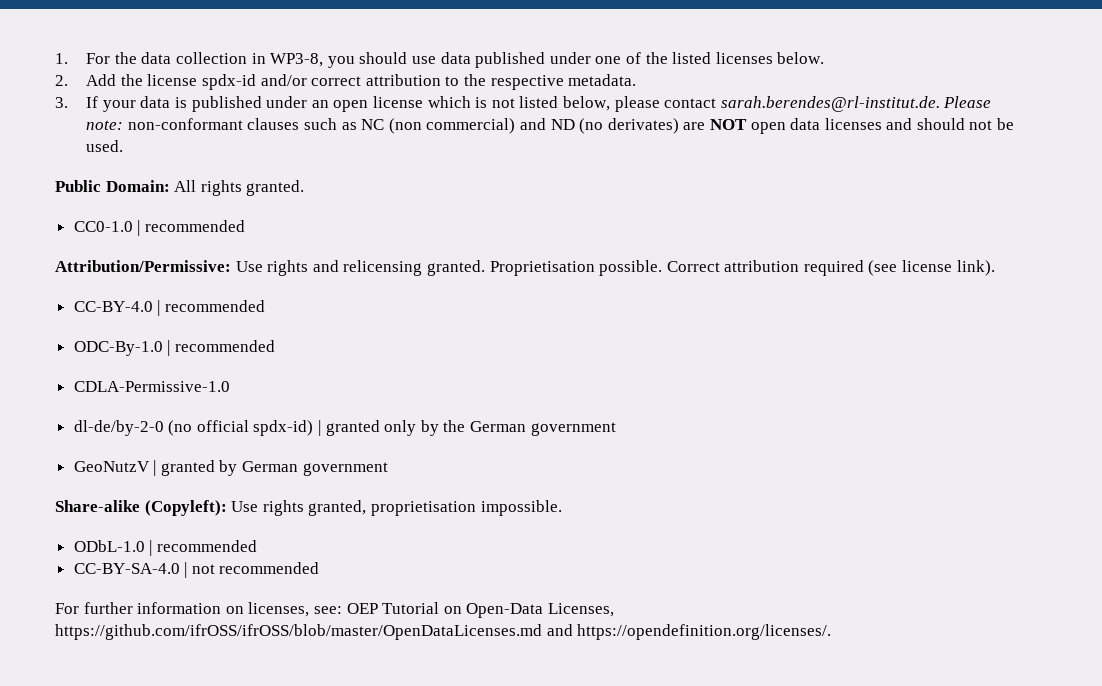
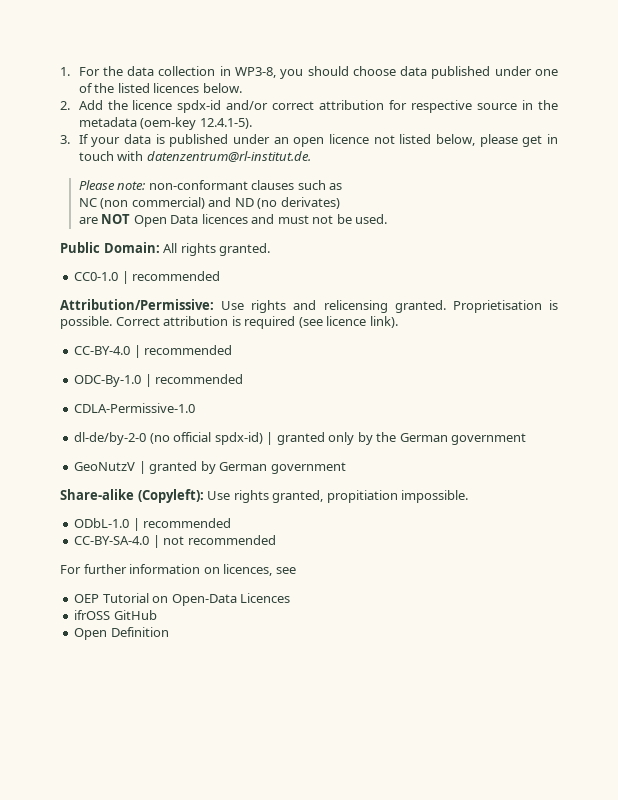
- 1. For the data collection in WP3-8, you should use data published under one of the listed licenses below.
+ 1. For the data collection in WP3-8, you should choose data published under one of the listed licences below.
- 2. Add the license spdx-id and/or correct attribution to the respective metadata.
+ 2. Add the licence spdx-id and/or correct attribution for respective source in the metadata (oem-key 12.4.1-5).
- 3. If your data is published under an open license which is not listed below, please contact sarah.berendes@rl-institut.de. Please note: non-conformant clauses such as NC (non commercial) and ND (no derivates) are NOT open data licenses and should not be used.
+ 3. If your data is published under an open licence not listed below, please get in touch with datenzentrum@rl-institut.de.
+ Please note: non-conformant clauses such as
+ NC (non commercial) and ND (no derivates)
+ are NOT Open Data licences and must not be used.
- Proprietisation possible.
+ Proprietisation is possible.
- Correct attribution required (see license link).
+ Correct attribution is required (see licence link).
- Share-alike (Copyleft): Use rights granted, proprietisation impossible.
+ Share-alike (Copyleft): Use rights granted, propitiation impossible.
- For further information on licenses, see: OEP Tutorial on Open-Data Licenses, https://github.com/ifrOSS/ifrOSS/blob/master/OpenDataLicenses.md and https://opendefinition.org/licenses/.
+ For further information on licences, see
+ OEP Tutorial on Open-Data Licences
+ ifrOSS GitHub
+ Open Definition

